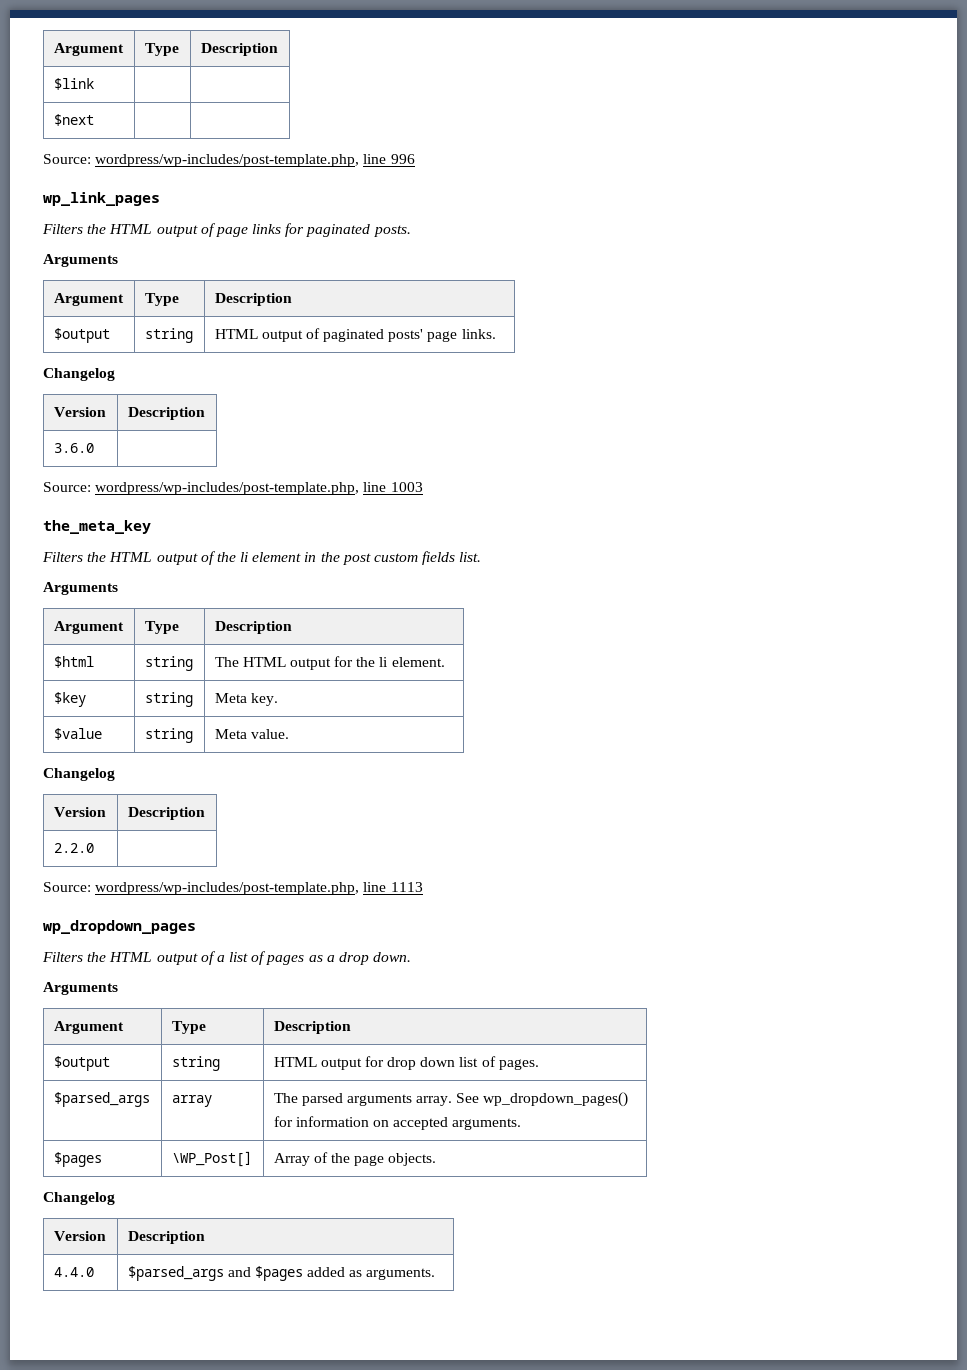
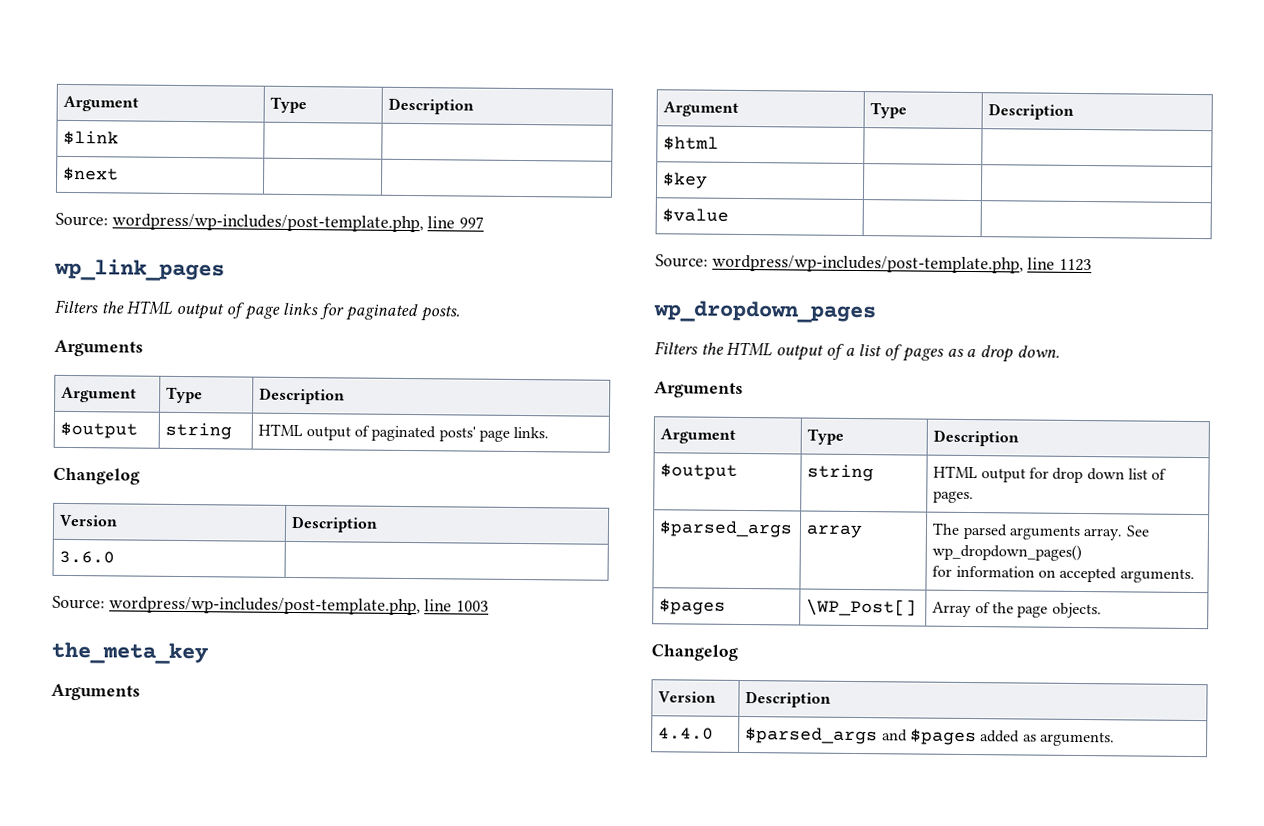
- Source: wordpress/wp-includes/post-template.php, line 996
+ Source: wordpress/wp-includes/post-template.php, line 997
- Filters the HTML output of the li element in the post custom fields list.
- $html | string | The HTML output for the li element.
- $key | string | Meta key.
- $value | string | Meta value.
- Changelog
- Version | Description
- 2.2.0 |
- Source: wordpress/wp-includes/post-template.php, line 1113
+ $html | |
+ $key | |
+ $value | |
+ Source: wordpress/wp-includes/post-template.php, line 1123

